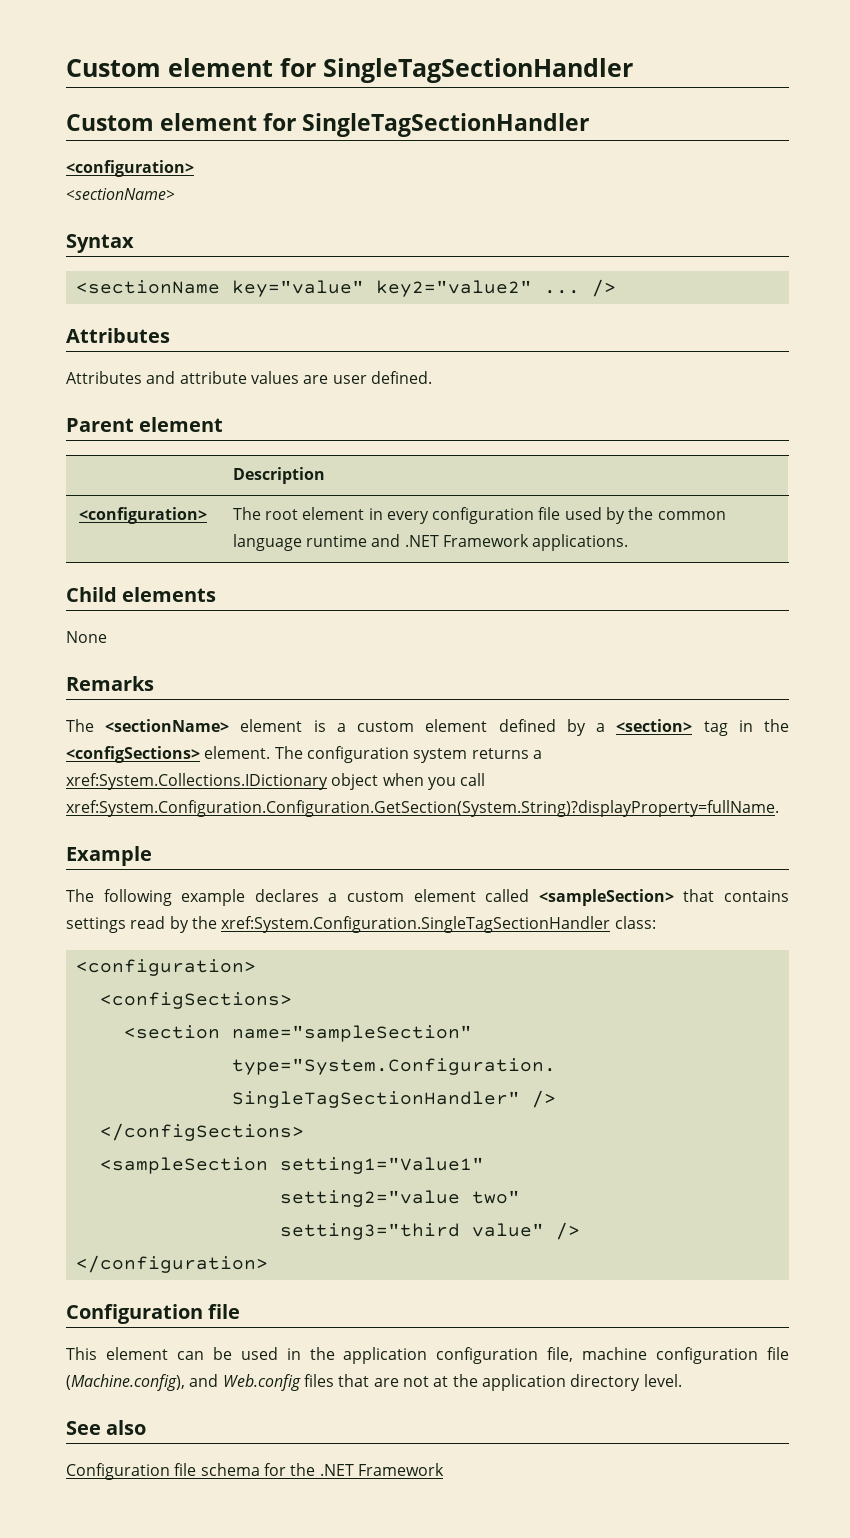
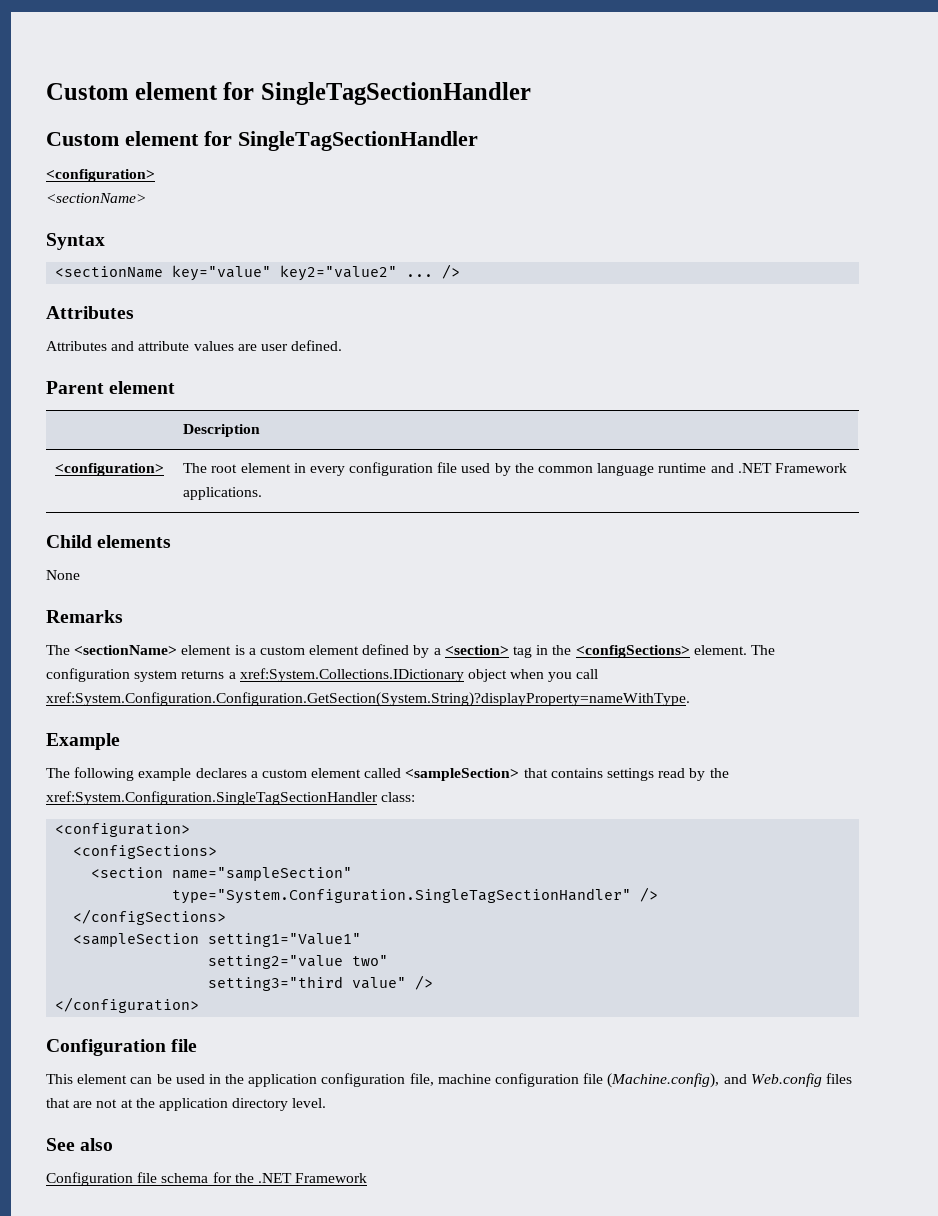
- The configuration system returns a xref:System.Collections.IDictionary object when you call xref:System.Configuration.Configuration.GetSection(System.String)?displayProperty=fullName.
+ The configuration system returns a xref:System.Collections.IDictionary object when you call xref:System.Configuration.Configuration.GetSection(System.String)?displayProperty=nameWithType.

